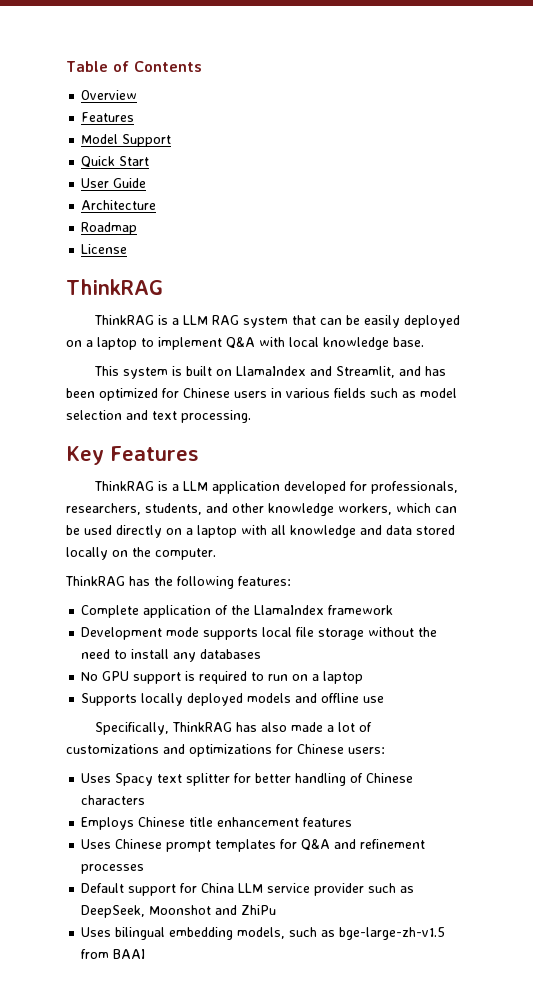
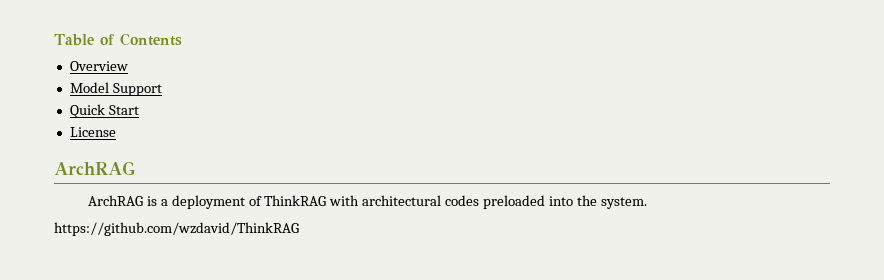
  Overview
- Features
- User Guide
- Architecture
- Roadmap
  License
- ThinkRAG
- ThinkRAG is a LLM RAG system that can be easily deployed on a laptop to implement Q&A with local knowledge base.
- This system is built on LlamaIndex and Streamlit, and has been optimized for Chinese users in various fields such as model selection and text processing.
- Key Features
- ThinkRAG is a LLM application developed for professionals, researchers, students, and other knowledge workers, which can be used directly on a laptop with all knowledge and data stored locally on the computer.
- ThinkRAG has the following features:
- Complete application of the LlamaIndex framework
- Development mode supports local file storage without the need to install any databases
- No GPU support is required to run on a laptop
- Supports locally deployed models and offline use
- Specifically, ThinkRAG has also made a lot of customizations and optimizations for Chinese users:
- Uses Spacy text splitter for better handling of Chinese characters
- Employs Chinese title enhancement features
- Uses Chinese prompt templates for Q&A and refinement processes
- Default support for China LLM service provider such as DeepSeek, Moonshot and ZhiPu
- Uses bilingual embedding models, such as bge-large-zh-v1.5 from BAAI
+ ArchRAG
+ ArchRAG is a deployment of ThinkRAG with architectural codes preloaded into the system.
+ https://github.com/wzdavid/ThinkRAG

